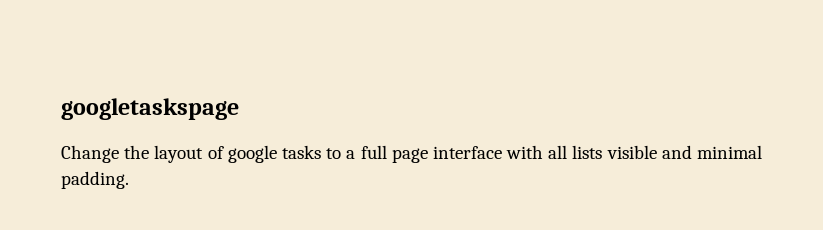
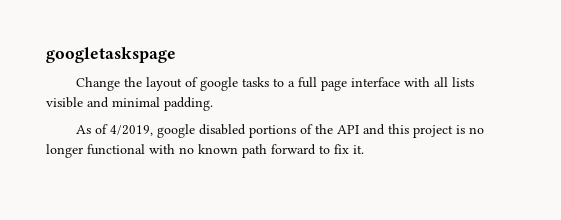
+ As of 4/2019, google disabled portions of the API and this project is no longer functional with no known path forward to fix it.

